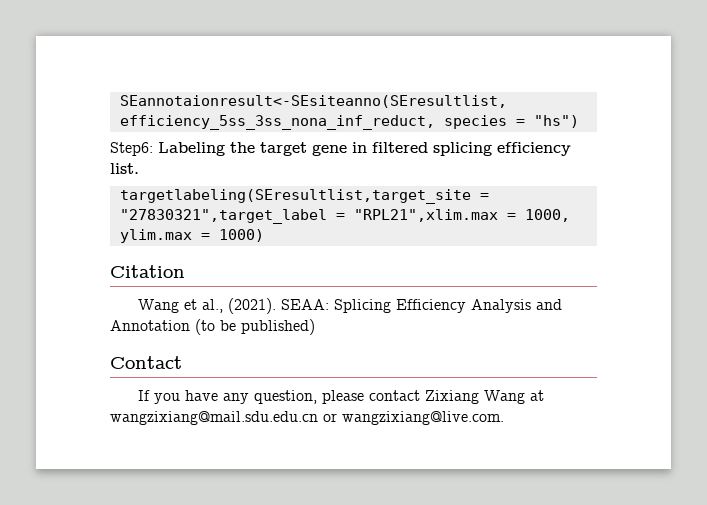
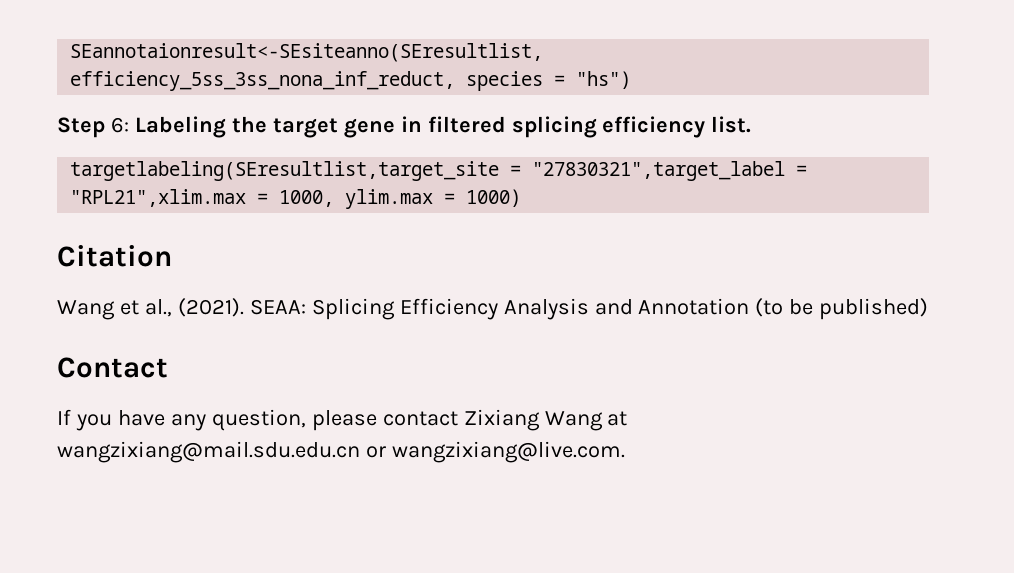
- Step6: Labeling the target gene in filtered splicing efficiency list.
+ Step 6: Labeling the target gene in filtered splicing efficiency list.

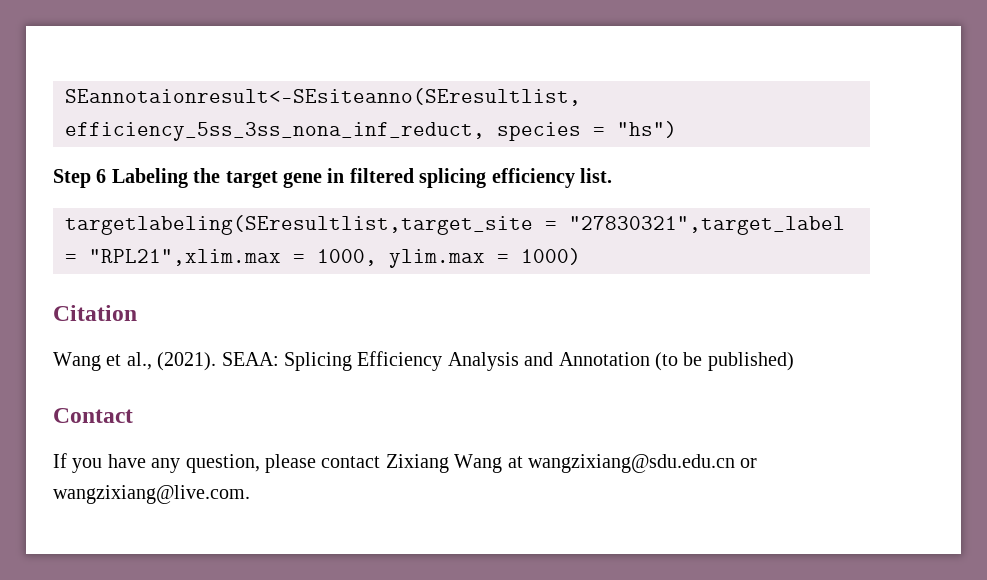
- Step 6: Labeling the target gene in filtered splicing efficiency list.
+ Step 6 Labeling the target gene in filtered splicing efficiency list.
- If you have any question, please contact Zixiang Wang at wangzixiang@mail.sdu.edu.cn or wangzixiang@live.com.
+ If you have any question, please contact Zixiang Wang at wangzixiang@sdu.edu.cn or wangzixiang@live.com.

